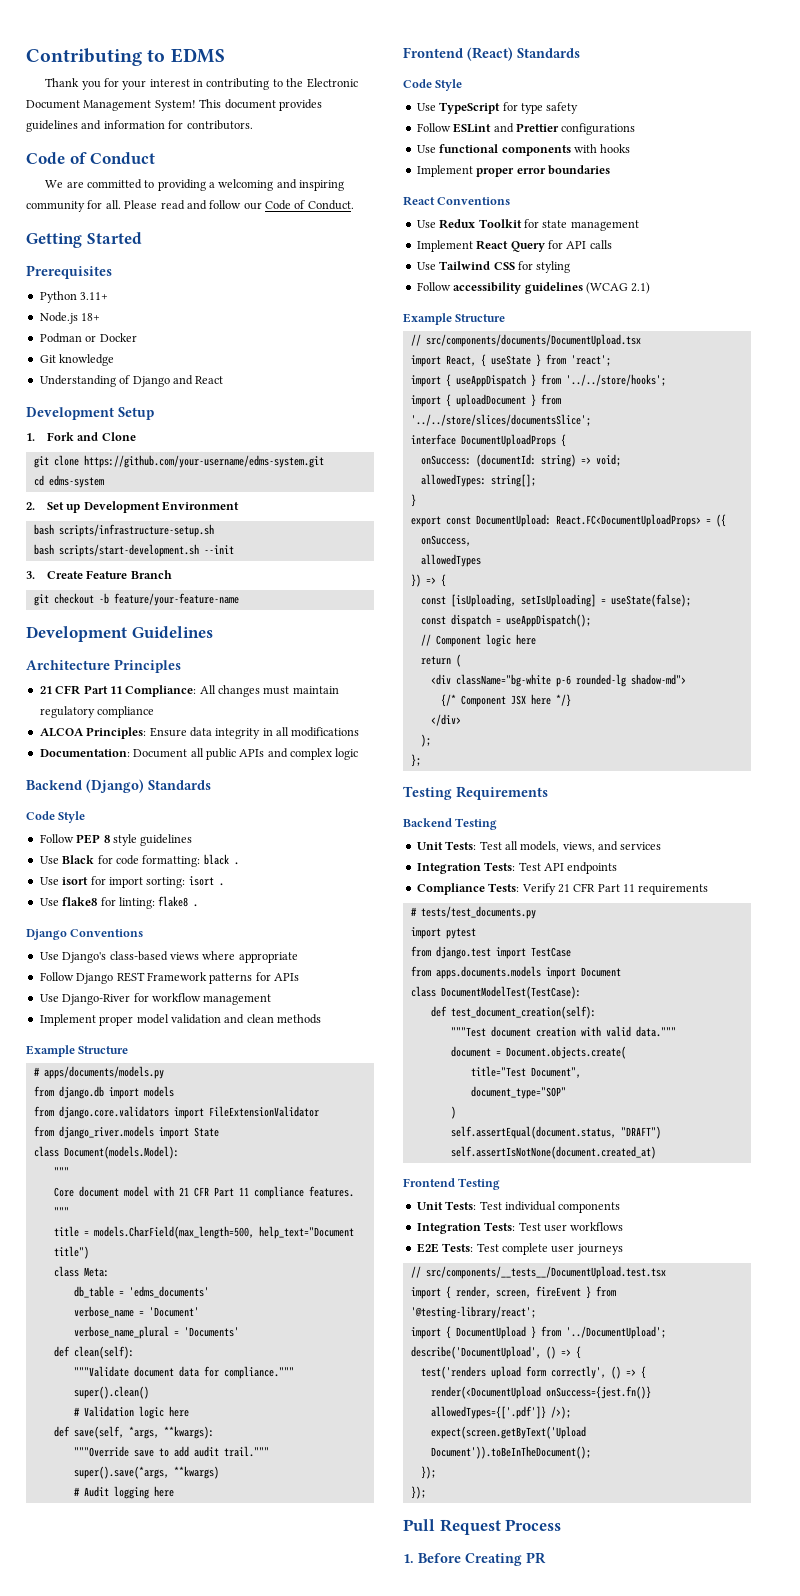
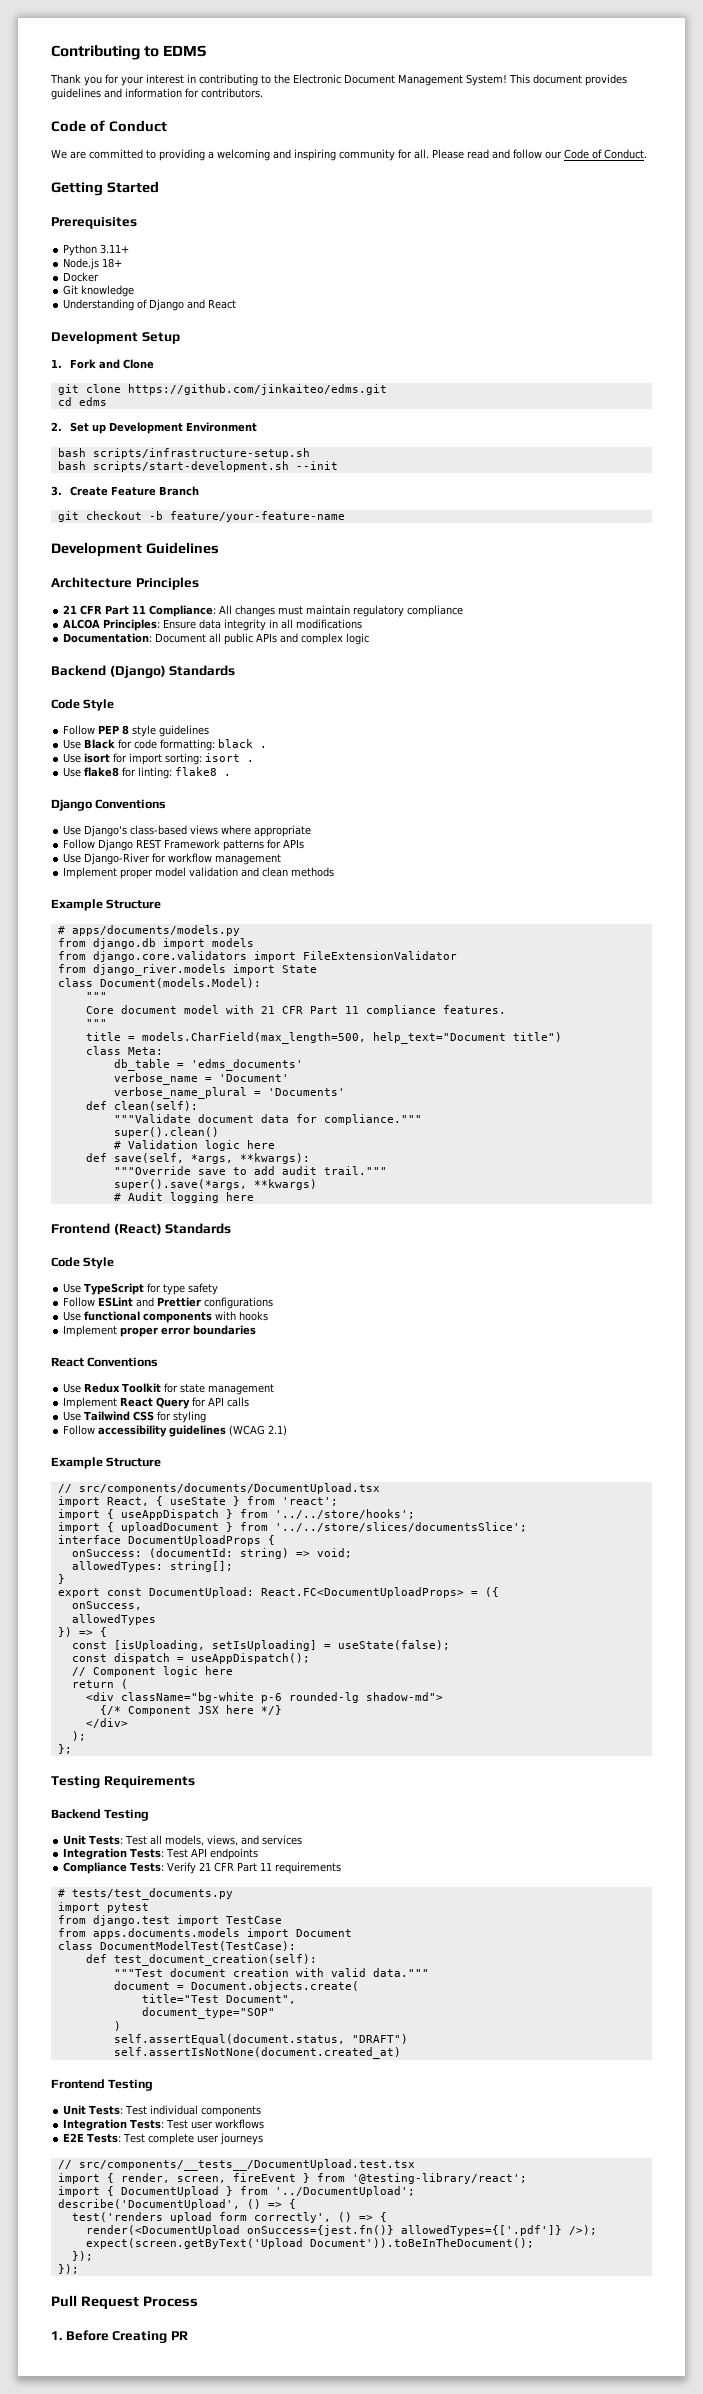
- Podman or Docker
+ Docker
- git clone https://github.com/your-username/edms-system.git
+ git clone https://github.com/jinkaiteo/edms.git
- cd edms-system
+ cd edms

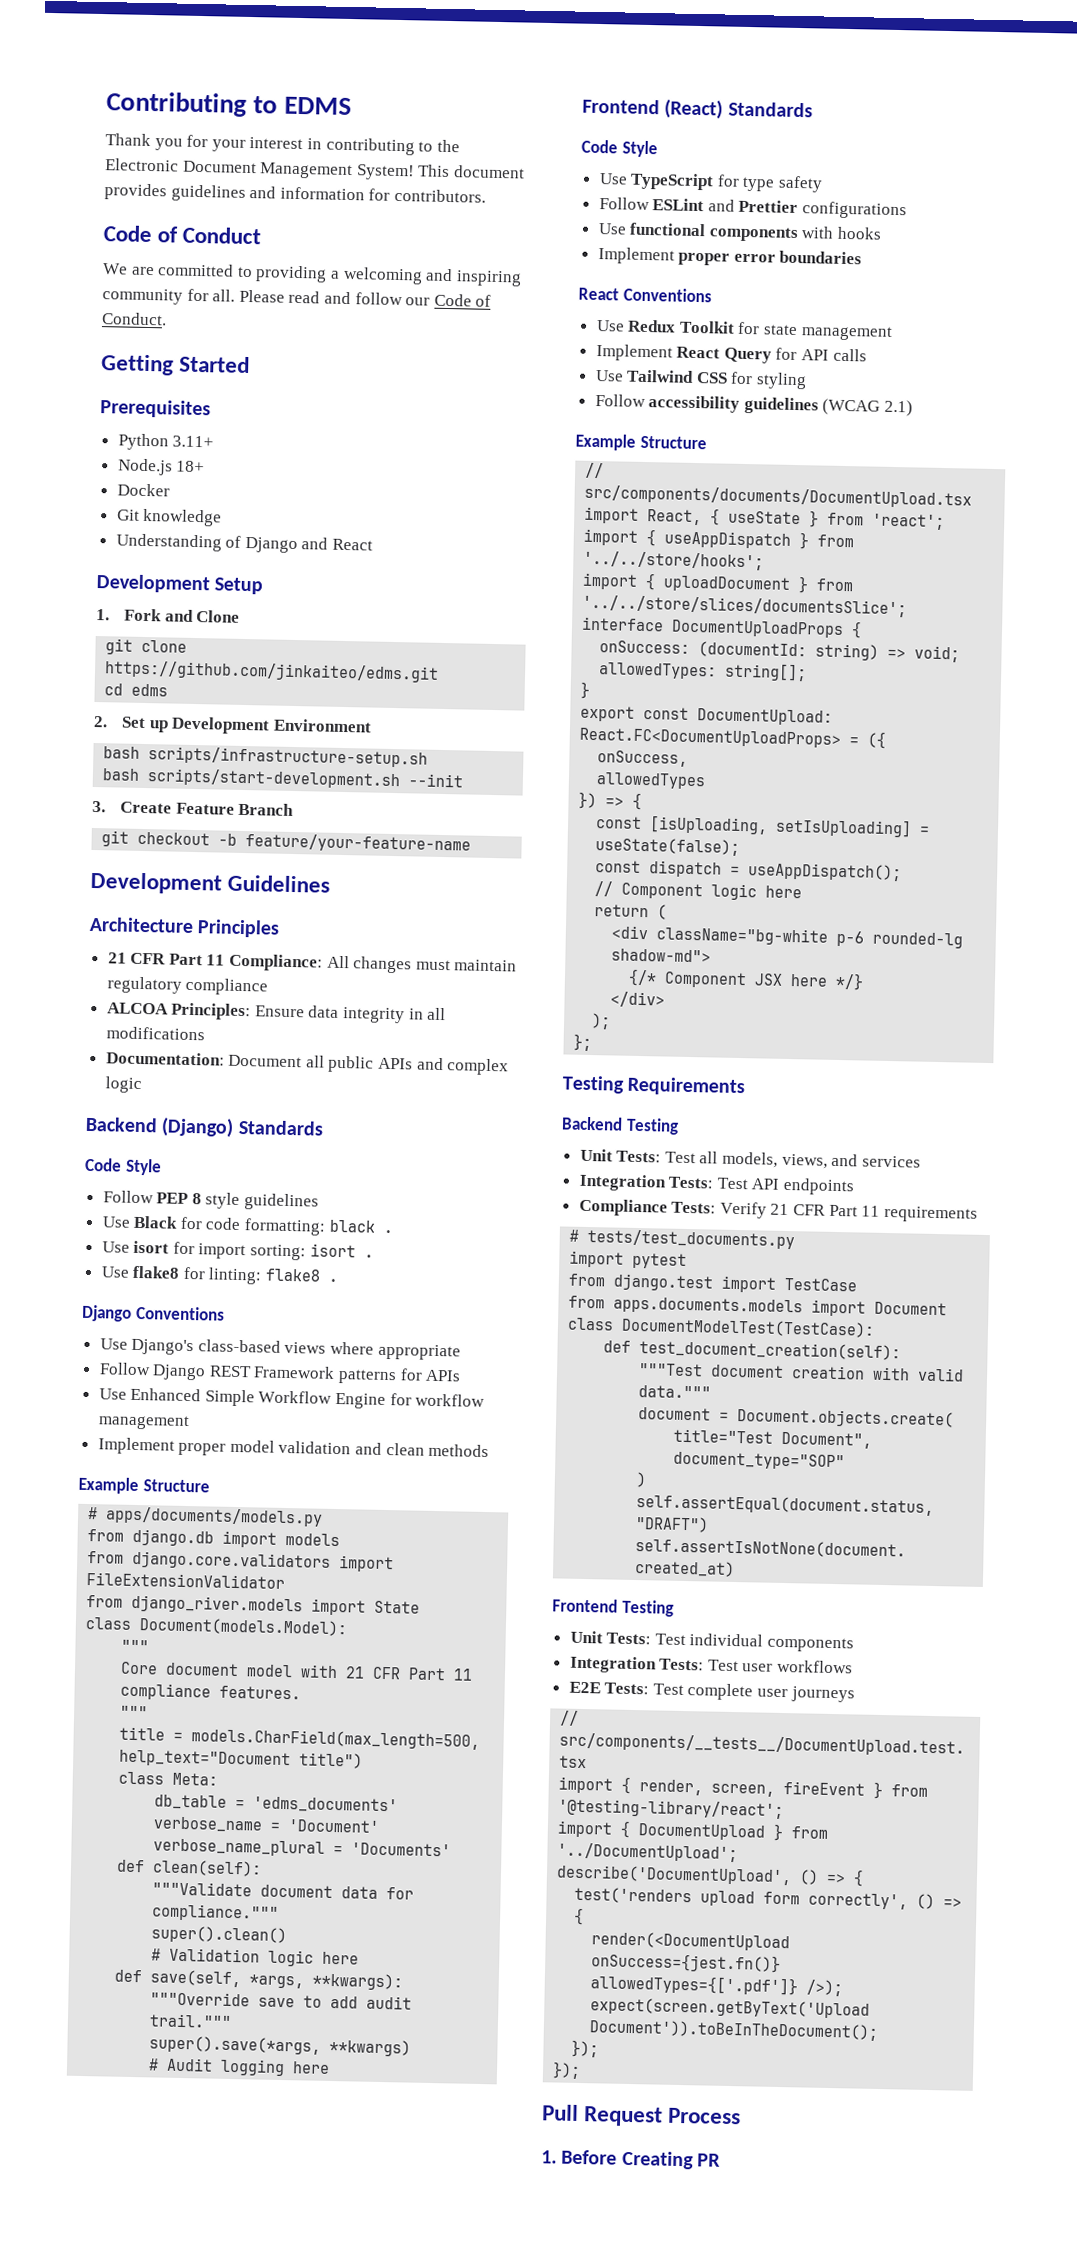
- Use Django-River for workflow management
+ Use Enhanced Simple Workflow Engine for workflow management

